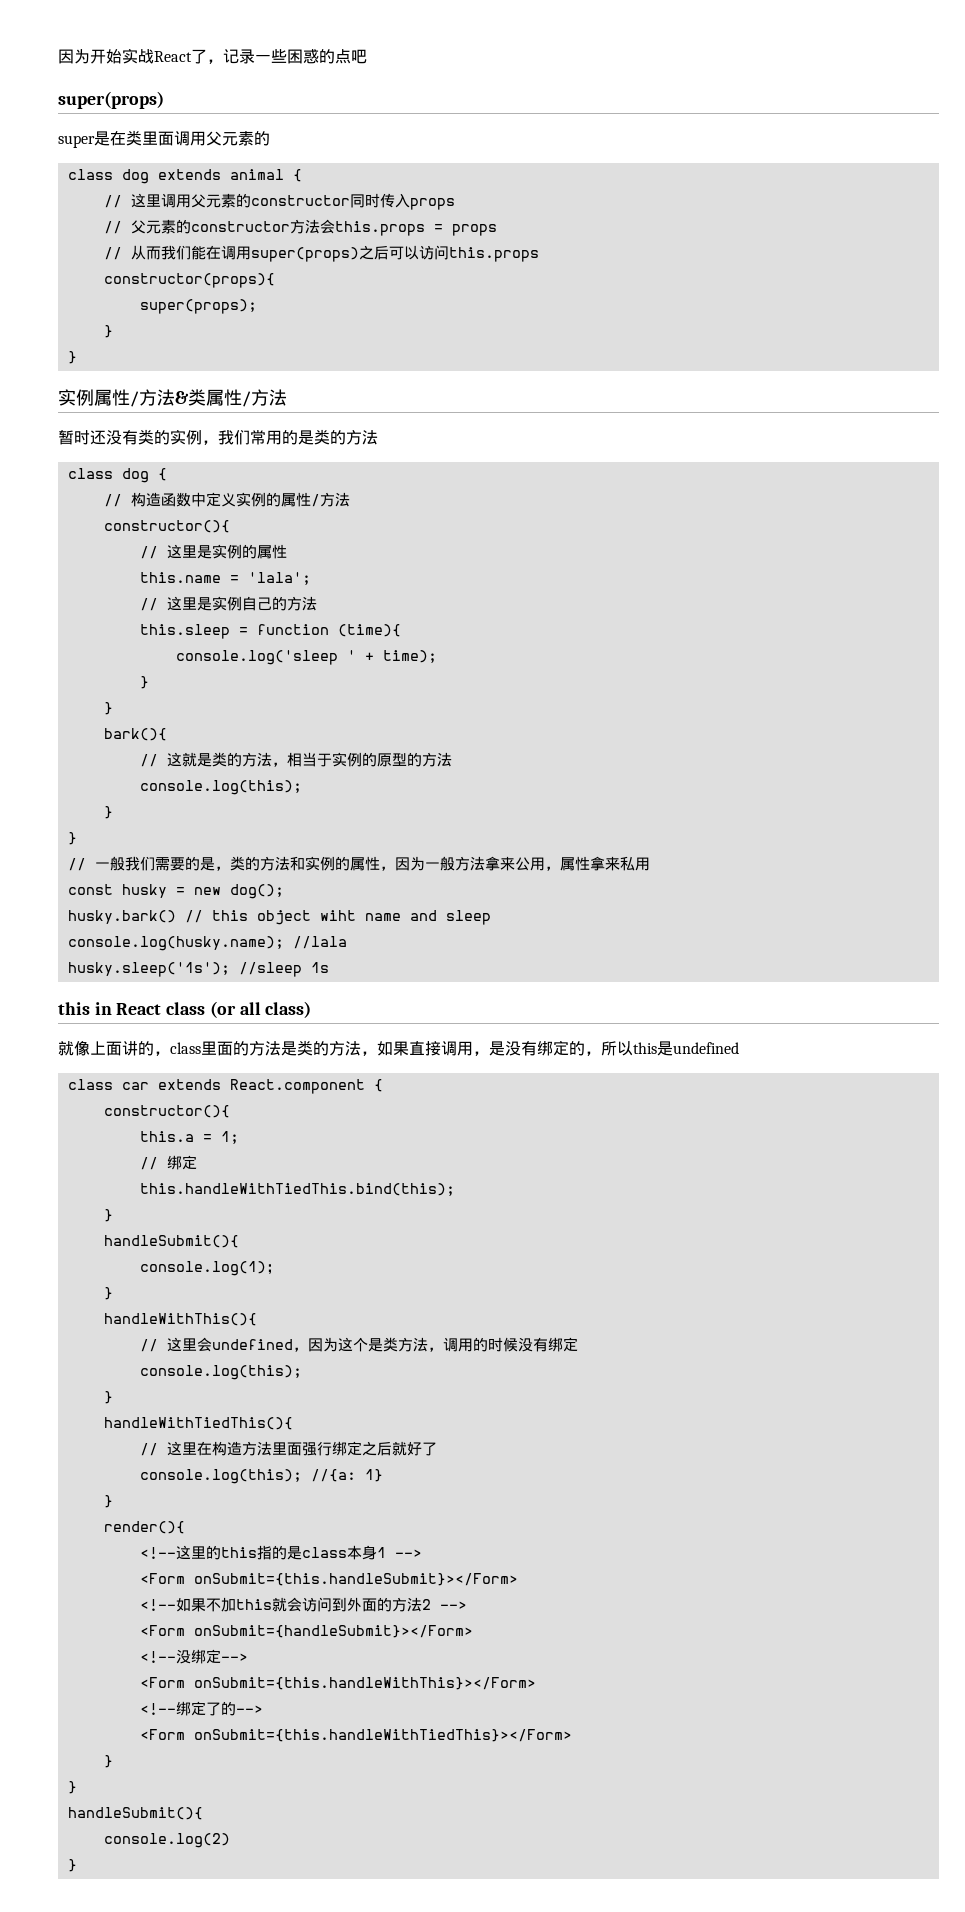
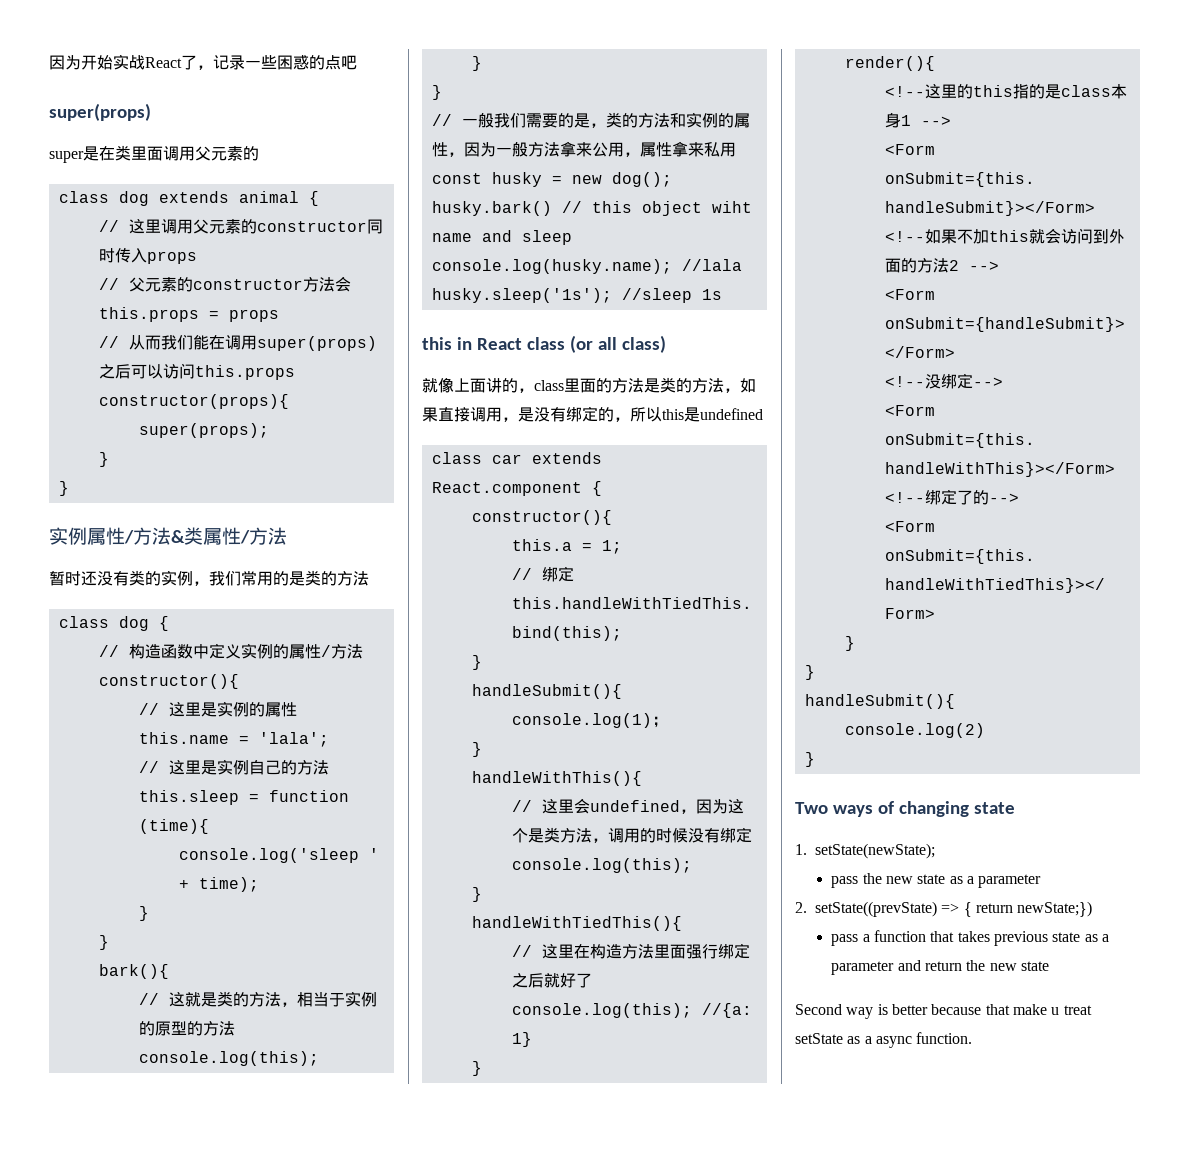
+ Two ways of changing state
+ 1. setState(newState);
+ pass the new state as a parameter
+ 2. setState((prevState) => { return newState;})
+ pass a function that takes previous state as a parameter and return the new state
+ Second way is better because that make u treat setState as a async function.

